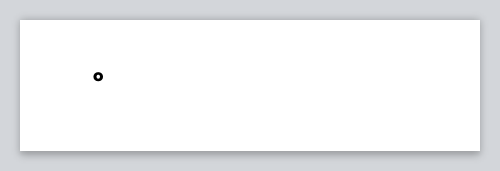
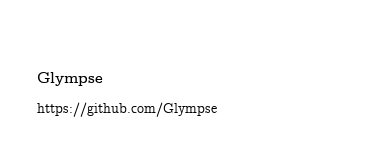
- o
+ Glympse
+ https://github.com/Glympse

